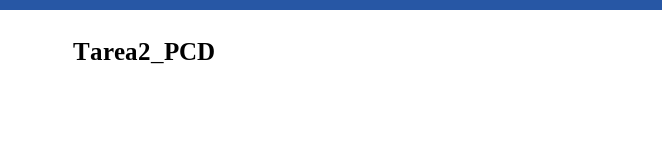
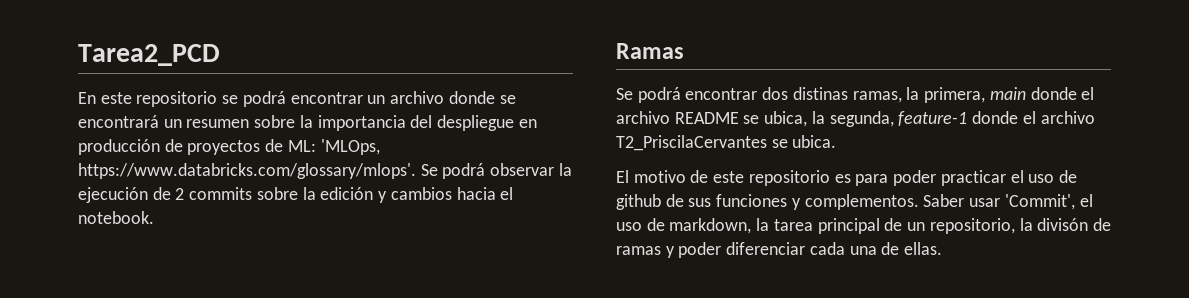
+ En este repositorio se podrá encontrar un archivo donde se encontrará un resumen sobre la importancia del despliegue en producción de proyectos de ML: 'MLOps, https://www.databricks.com/glossary/mlops'. Se podrá observar la ejecución de 2 commits sobre la edición y cambios hacia el notebook.
+ Ramas
+ Se podrá encontrar dos distinas ramas, la primera, main donde el archivo README se ubica, la segunda, feature-1 donde el archivo T2_PriscilaCervantes se ubica.
+ El motivo de este repositorio es para poder practicar el uso de github de sus funciones y complementos. Saber usar 'Commit', el uso de markdown, la tarea principal de un repositorio, la divisón de ramas y poder diferenciar cada una de ellas.

